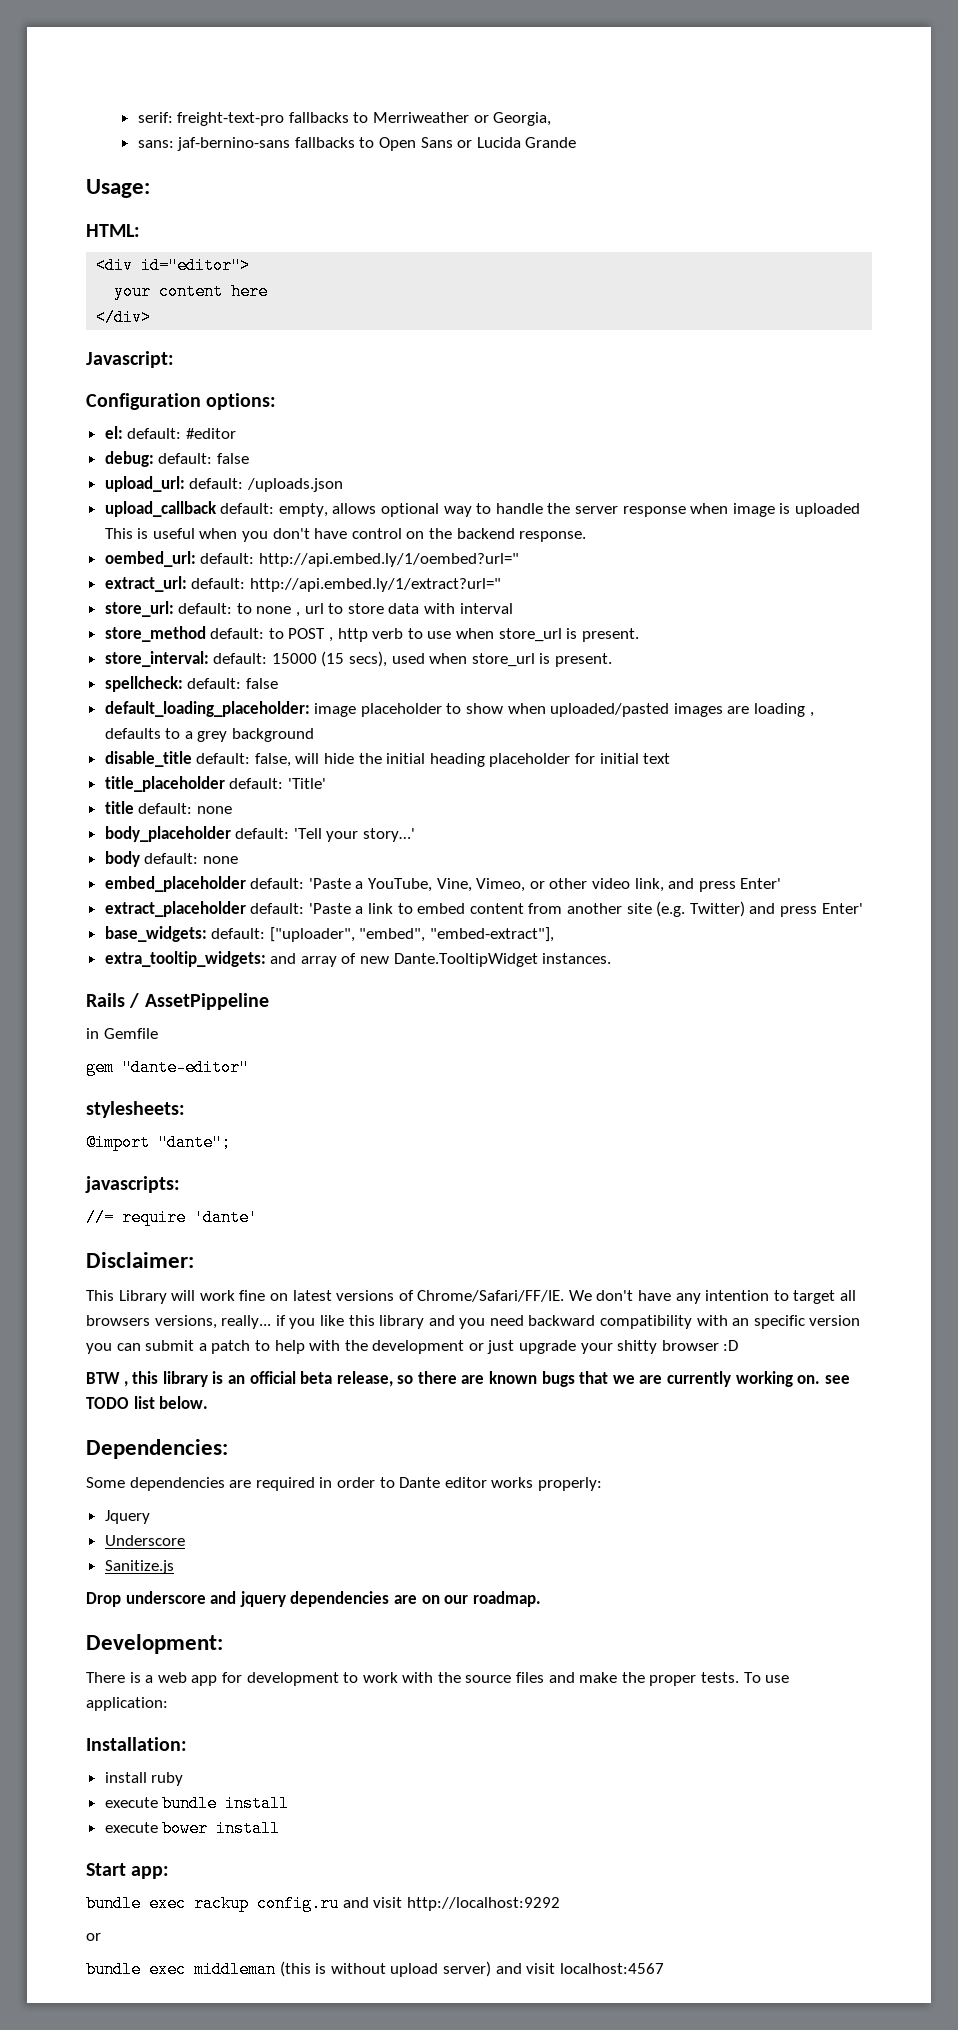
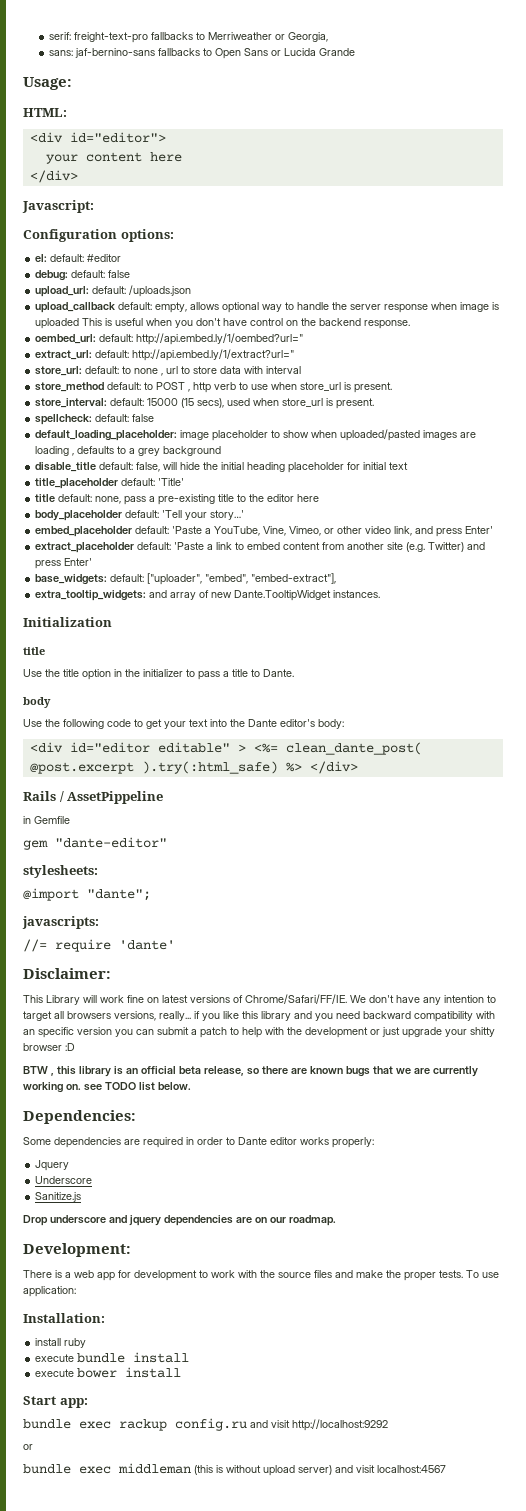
- title default: none
+ title default: none, pass a pre-existing title to the editor here
- body default: none
+ Initialization
+ title
+ Use the title option in the initializer to pass a title to Dante.
+ body
+ Use the following code to get your text into the Dante editor's body:
+ <div id="editor editable" > <%= clean_dante_post( @post.excerpt ).try(:html_safe) %> </div>

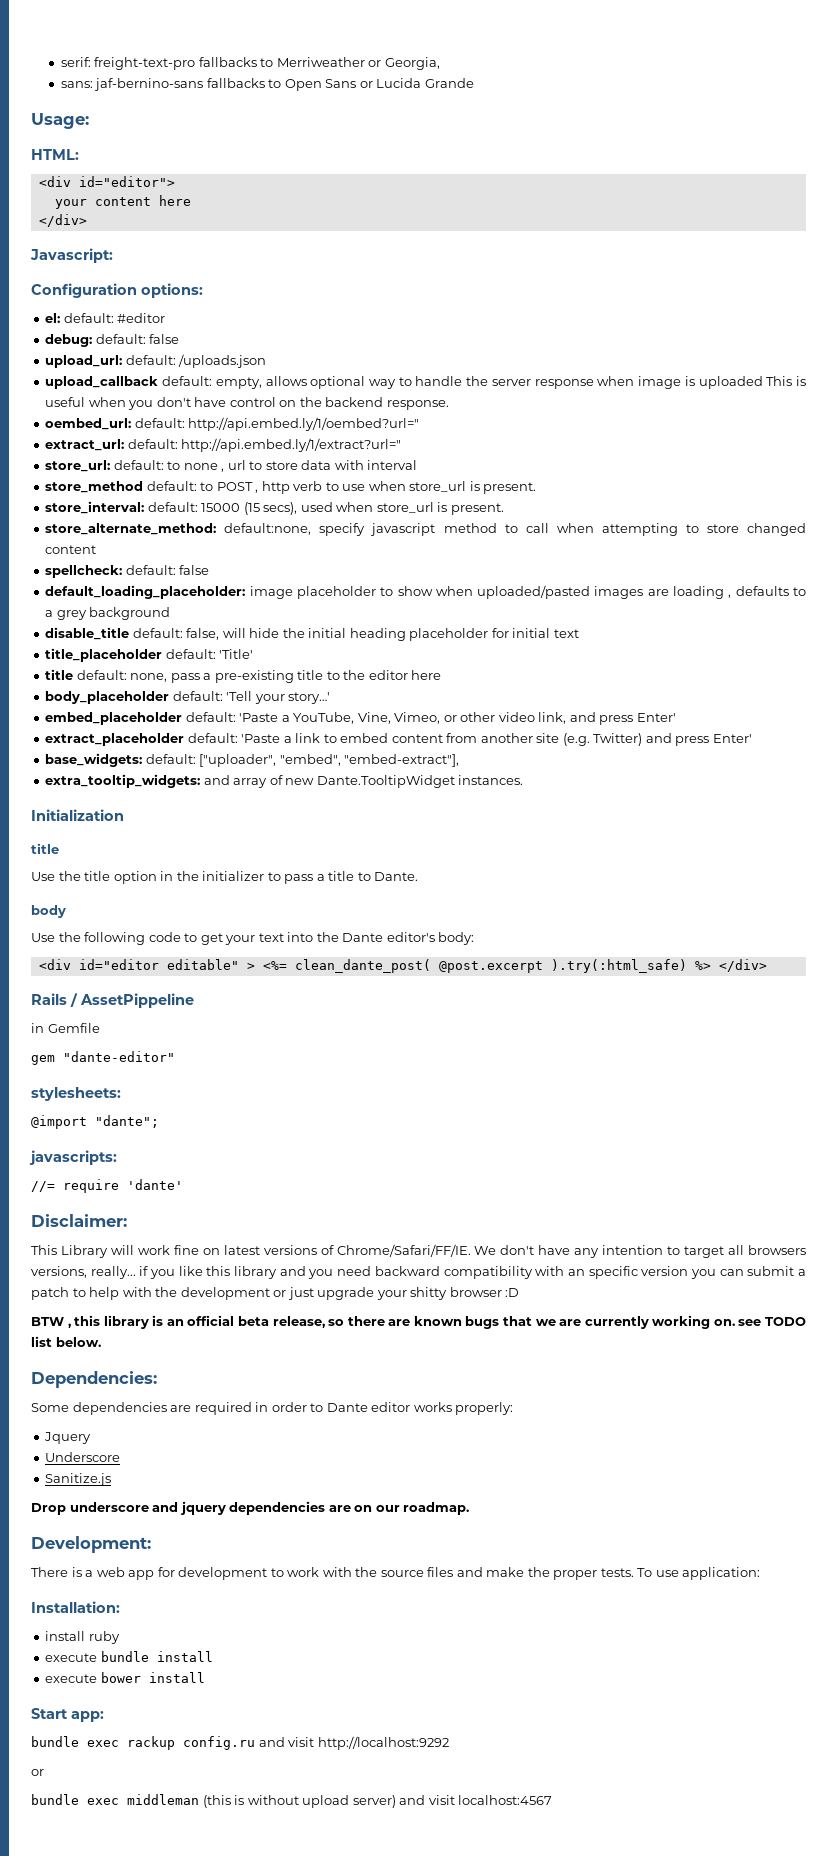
+ store_alternate_method: default:none, specify javascript method to call when attempting to store changed content

